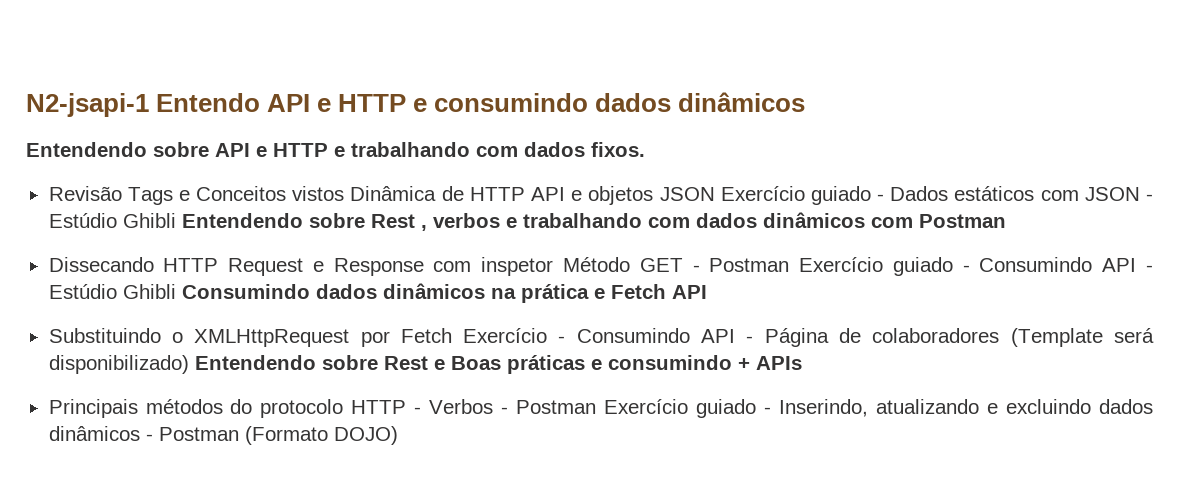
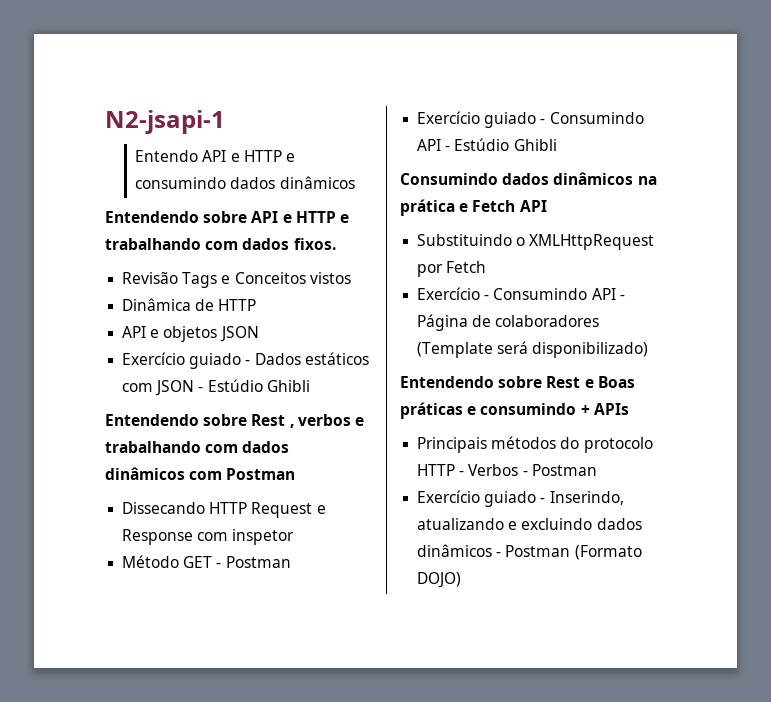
- N2-jsapi-1 Entendo API e HTTP e consumindo dados dinâmicos
+ N2-jsapi-1
+ Entendo API e HTTP e consumindo dados dinâmicos
- Revisão Tags e Conceitos vistos Dinâmica de HTTP API e objetos JSON Exercício guiado - Dados estáticos com JSON - Estúdio Ghibli Entendendo sobre Rest , verbos e trabalhando com dados dinâmicos com Postman
+ Revisão Tags e Conceitos vistos
+ Dinâmica de HTTP
+ API e objetos JSON
+ Exercício guiado - Dados estáticos com JSON - Estúdio Ghibli
+ Entendendo sobre Rest , verbos e trabalhando com dados dinâmicos com Postman
- Dissecando HTTP Request e Response com inspetor Método GET - Postman Exercício guiado - Consumindo API - Estúdio Ghibli Consumindo dados dinâmicos na prática e Fetch API
+ Dissecando HTTP Request e Response com inspetor
+ Método GET - Postman
+ Exercício guiado - Consumindo API - Estúdio Ghibli
+ Consumindo dados dinâmicos na prática e Fetch API
- Substituindo o XMLHttpRequest por Fetch Exercício - Consumindo API - Página de colaboradores (Template será disponibilizado) Entendendo sobre Rest e Boas práticas e consumindo + APIs
+ Substituindo o XMLHttpRequest por Fetch
+ Exercício - Consumindo API - Página de colaboradores (Template será disponibilizado)
+ Entendendo sobre Rest e Boas práticas e consumindo + APIs
- Principais métodos do protocolo HTTP - Verbos - Postman Exercício guiado - Inserindo, atualizando e excluindo dados dinâmicos - Postman (Formato DOJO)
+ Principais métodos do protocolo HTTP - Verbos - Postman
+ Exercício guiado - Inserindo, atualizando e excluindo dados dinâmicos - Postman (Formato DOJO)

